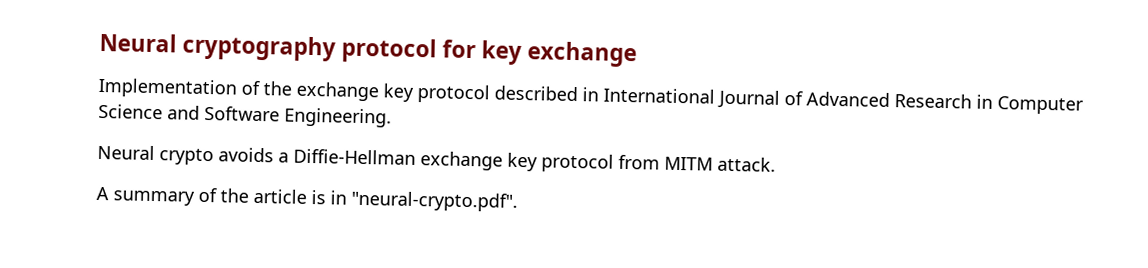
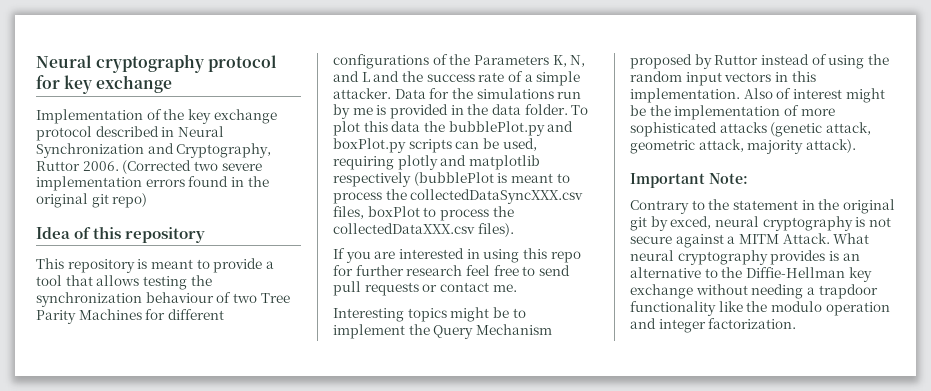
- Implementation of the exchange key protocol described in International Journal of Advanced Research in Computer Science and Software Engineering.
- Neural crypto avoids a Diffie-Hellman exchange key protocol from MITM attack.
- A summary of the article is in "neural-crypto.pdf".
+ Implementation of the key exchange protocol described in Neural Synchronization and Cryptography, Ruttor 2006. (Corrected two severe implementation errors found in the original git repo)
+ Idea of this repository
+ This repository is meant to provide a tool that allows testing the synchronization behaviour of two Tree Parity Machines for different configurations of the Parameters K, N, and L and the success rate of a simple attacker. Data for the simulations run by me is provided in the data folder. To plot this data the bubblePlot.py and boxPlot.py scripts can be used, requiring plotly and matplotlib respectively (bubblePlot is meant to process the collectedDataSyncXXX.csv files, boxPlot to process the collectedDataXXX.csv files).
+ If you are interested in using this repo for further research feel free to send pull requests or contact me.
+ Interesting topics might be to implement the Query Mechanism proposed by Ruttor instead of using the random input vectors in this implementation. Also of interest might be the implementation of more sophisticated attacks (genetic attack, geometric attack, majority attack).
+ Important Note:
+ Contrary to the statement in the original git by exced, neural cryptography is not secure against a MITM Attack. What neural cryptography provides is an alternative to the Diffie-Hellman key exchange without needing a trapdoor functionality like the modulo operation and integer factorization.

